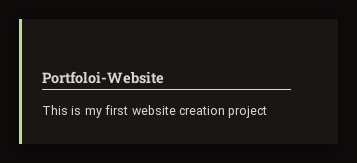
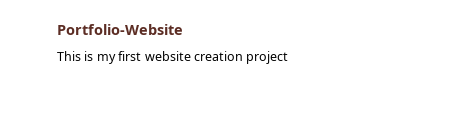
- Portfoloi-Website
+ Portfolio-Website

